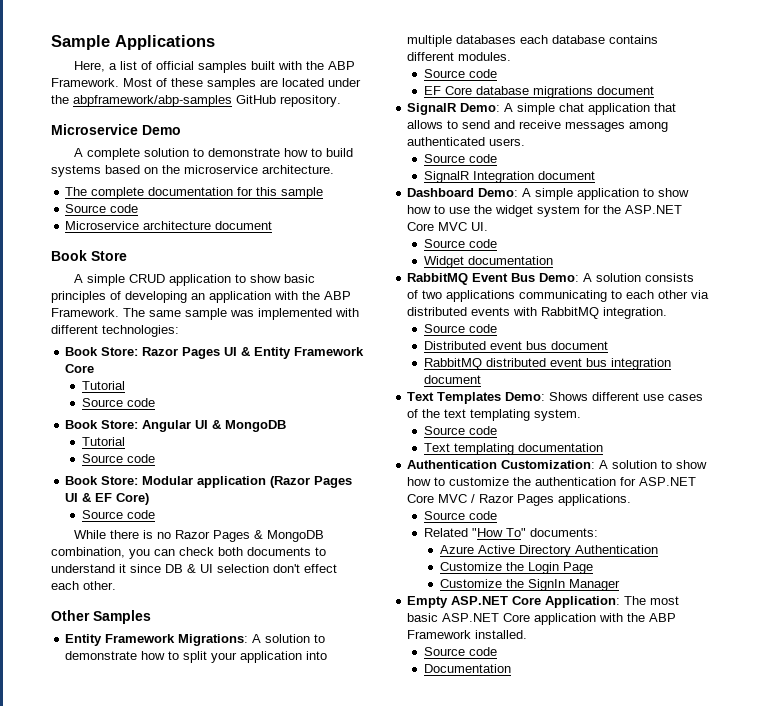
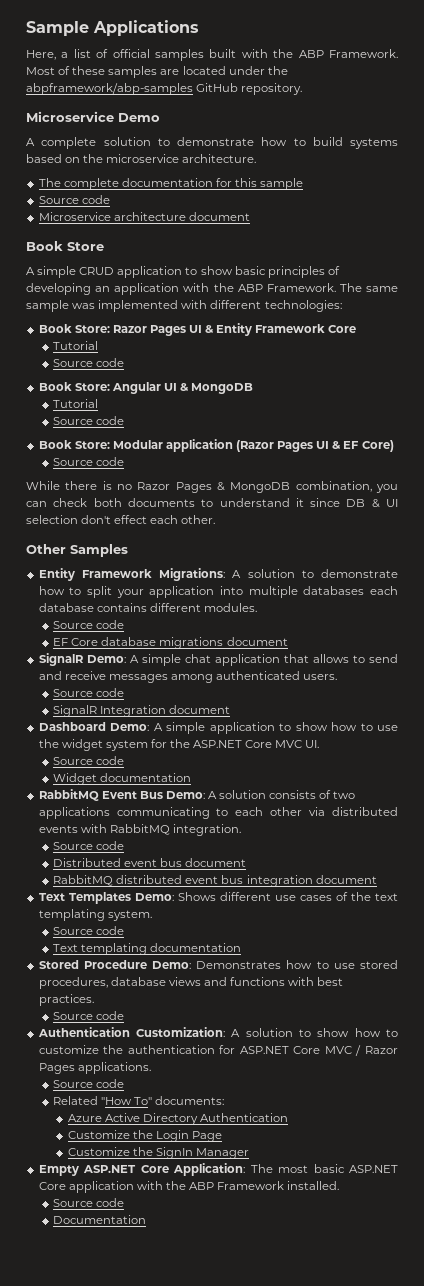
+ Stored Procedure Demo: Demonstrates how to use stored procedures, database views and functions with best practices.
+ Source code

